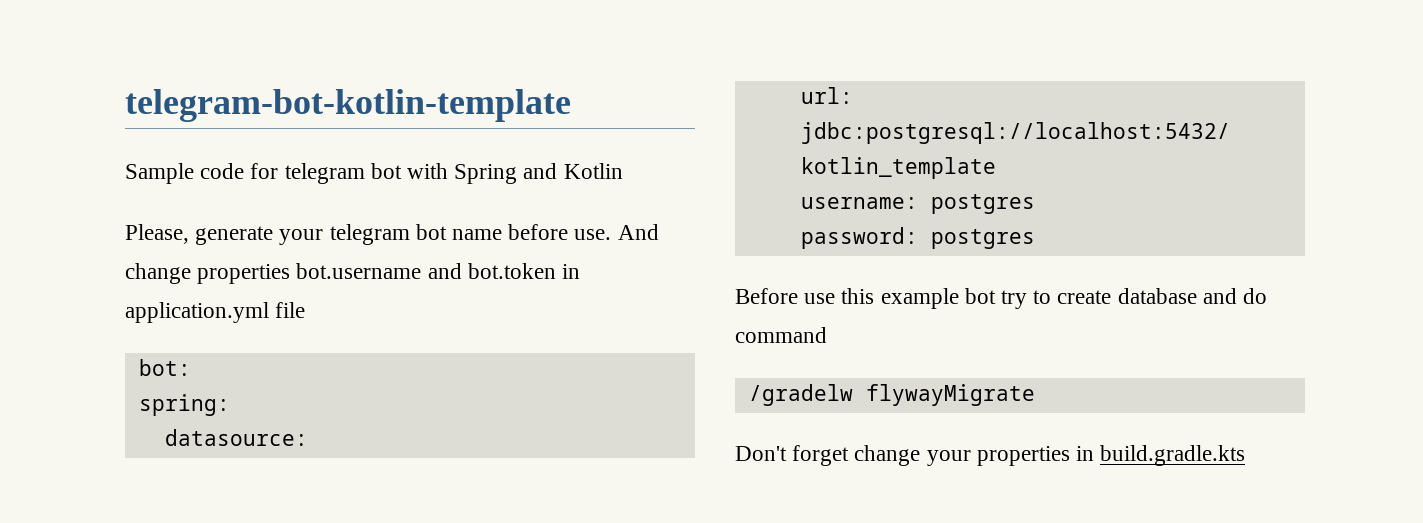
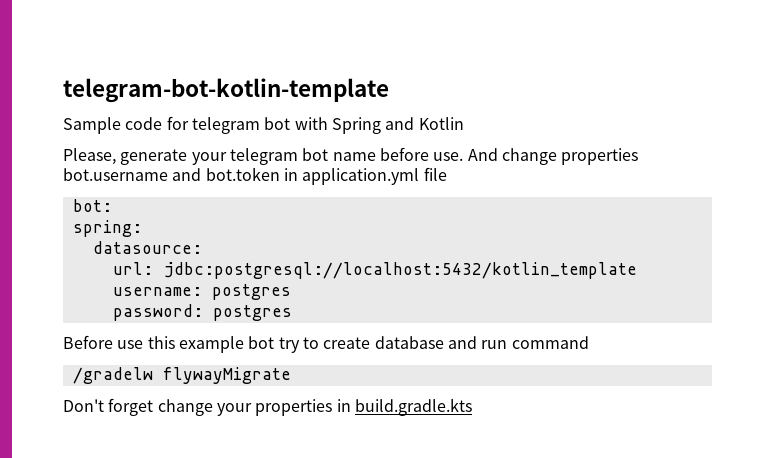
- Before use this example bot try to create database and do command
+ Before use this example bot try to create database and run command

